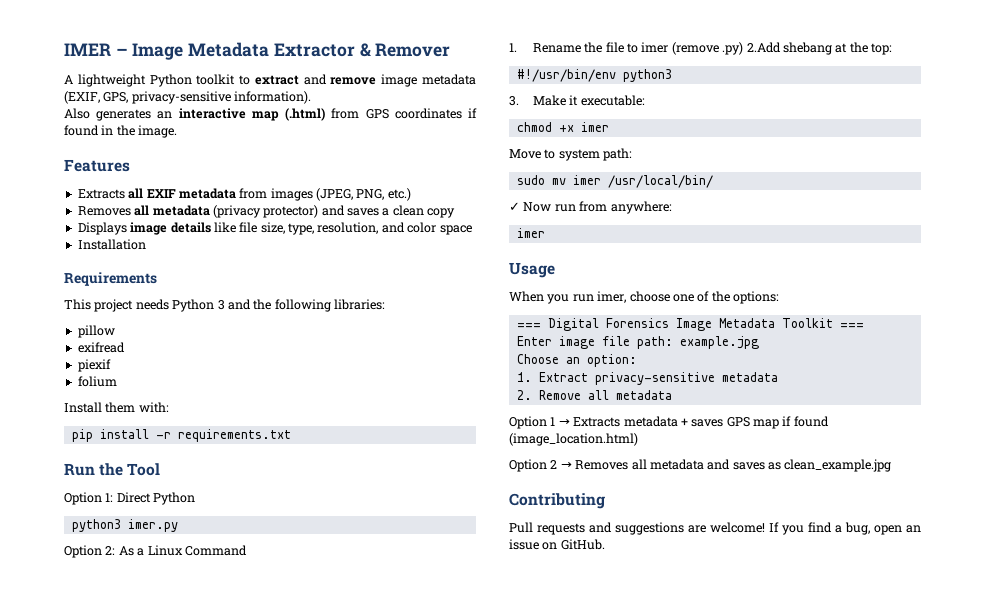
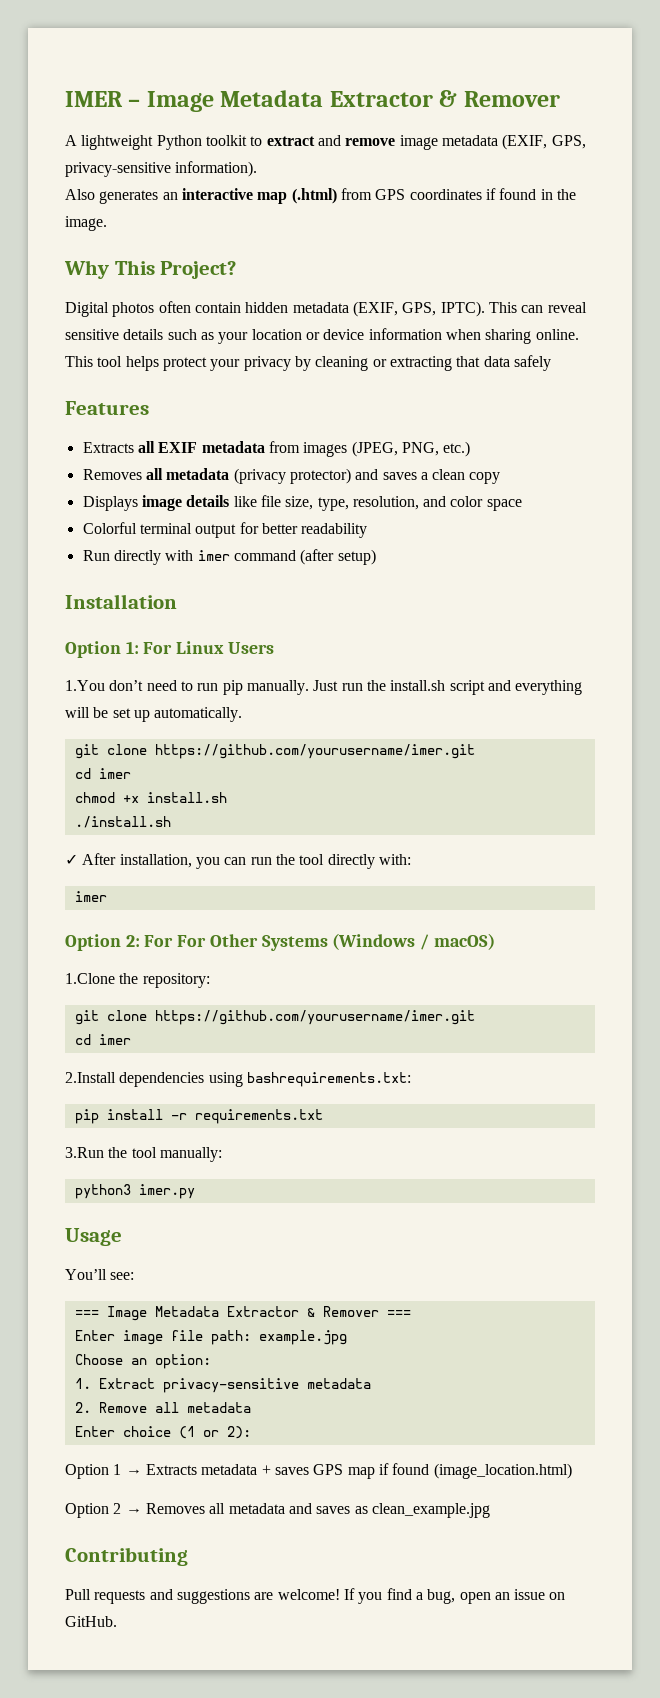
+ Why This Project?
+ Digital photos often contain hidden metadata (EXIF, GPS, IPTC). This can reveal sensitive details such as your location or device information when sharing online. This tool helps protect your privacy by cleaning or extracting that data safely
+ Colorful terminal output for better readability
+ Run directly with imer command (after setup)
  Installation
- Requirements
- This project needs Python 3 and the following libraries:
- pillow
- exifread
- piexif
- folium
- Install them with:
+ Option 1: For Linux Users
+ 1.You don’t need to run pip manually. Just run the install.sh script and everything will be set up automatically.
+ git clone https://github.com/yourusername/imer.git
+ cd imer
+ chmod +x install.sh
+ ./install.sh
+ ✓ After installation, you can run the tool directly with:
+ imer
+ Option 2: For For Other Systems (Windows / macOS)
+ 1.Clone the repository:
+ git clone https://github.com/yourusername/imer.git
+ cd imer
+ 2.Install dependencies using bashrequirements.txt:
  pip install -r requirements.txt
- Run the Tool
- Option 1: Direct Python
+ 3.Run the tool manually:
  python3 imer.py
- Option 2: As a Linux Command
- 1. Rename the file to imer (remove .py) 2.Add shebang at the top:
- #!/usr/bin/env python3
- 3. Make it executable:
- chmod +x imer
- Move to system path:
- sudo mv imer /usr/local/bin/
- ✓ Now run from anywhere:
- imer
  Usage
- When you run imer, choose one of the options:
- === Digital Forensics Image Metadata Toolkit ===
+ You’ll see:
+ === Image Metadata Extractor & Remover ===
+ Enter choice (1 or 2):

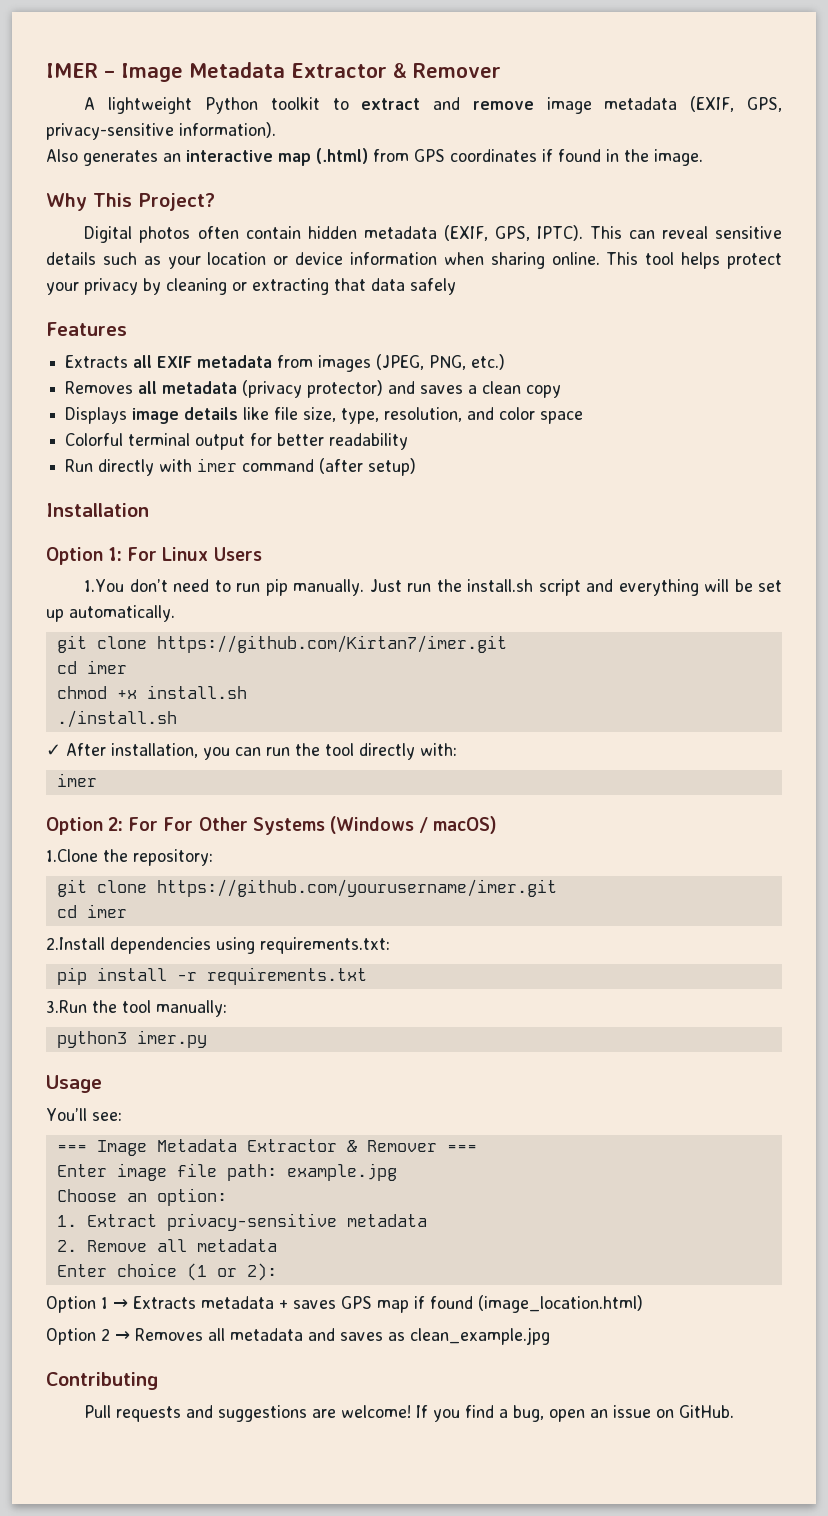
  Just run the install.sh script and everything will be set up automatically.
- git clone https://github.com/yourusername/imer.git
+ git clone https://github.com/Kirtan7/imer.git
- 2.Install dependencies using bashrequirements.txt:
+ 2.Install dependencies using requirements.txt:

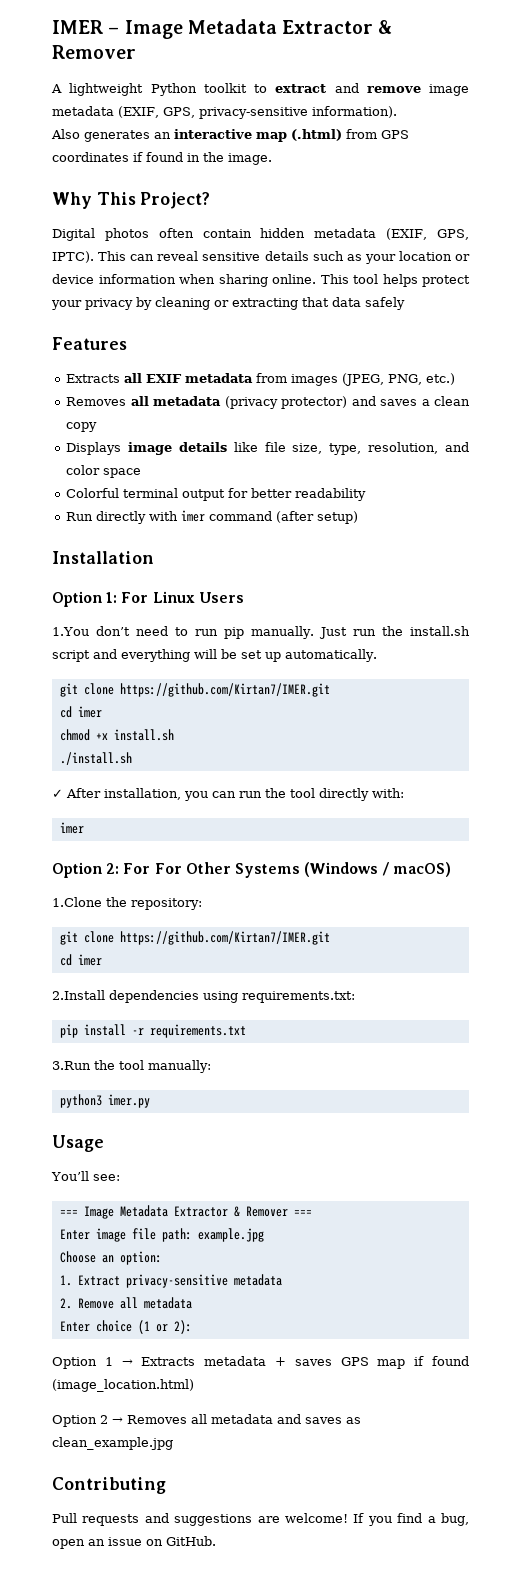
  Just run the install.sh script and everything will be set up automatically.
- git clone https://github.com/Kirtan7/imer.git
+ git clone https://github.com/Kirtan7/IMER.git
  1.Clone the repository:
- git clone https://github.com/yourusername/imer.git
+ git clone https://github.com/Kirtan7/IMER.git

